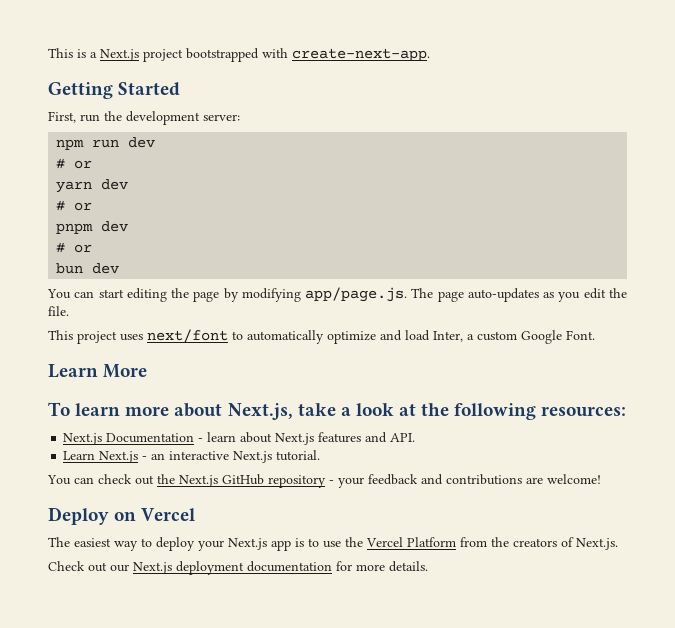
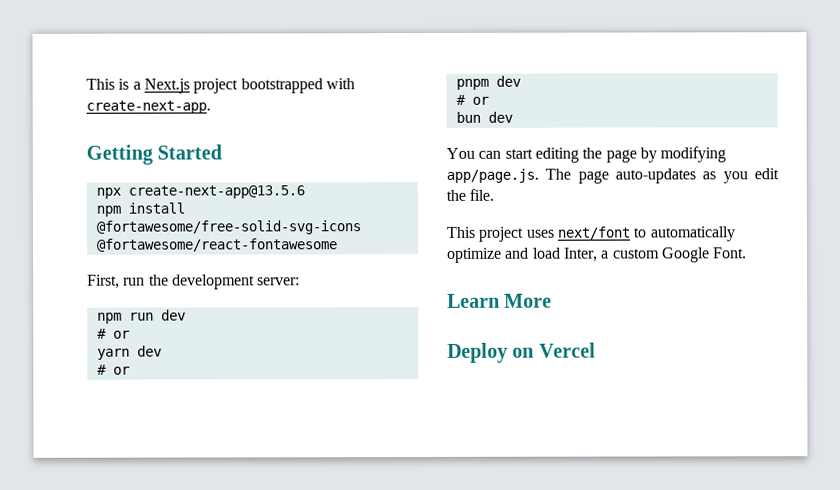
+ npx create-next-app@13.5.6
+ npm install @fortawesome/free-solid-svg-icons @fortawesome/react-fontawesome
- To learn more about Next.js, take a look at the following resources:
- Next.js Documentation - learn about Next.js features and API.
- Learn Next.js - an interactive Next.js tutorial.
- You can check out the Next.js GitHub repository - your feedback and contributions are welcome!
  Deploy on Vercel
- The easiest way to deploy your Next.js app is to use the Vercel Platform from the creators of Next.js.
- Check out our Next.js deployment documentation for more details.

